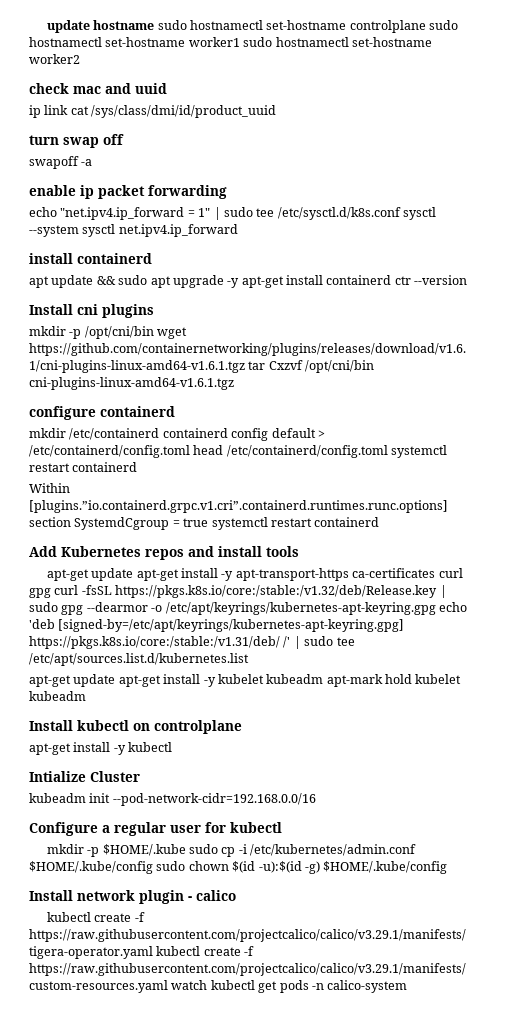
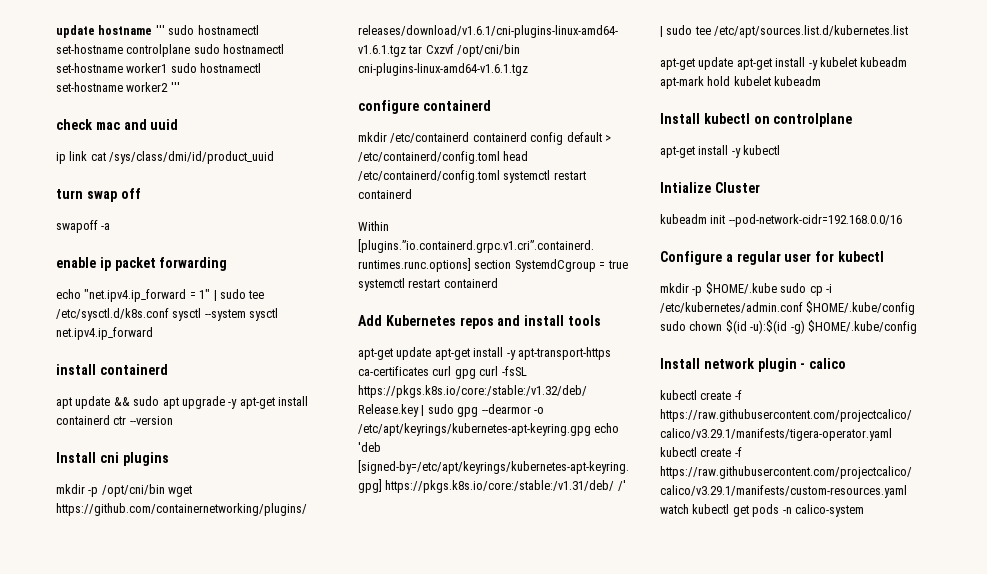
- update hostname sudo hostnamectl set-hostname controlplane sudo hostnamectl set-hostname worker1 sudo hostnamectl set-hostname worker2
+ update hostname ''' sudo hostnamectl set-hostname controlplane sudo hostnamectl set-hostname worker1 sudo hostnamectl set-hostname worker2 '''

